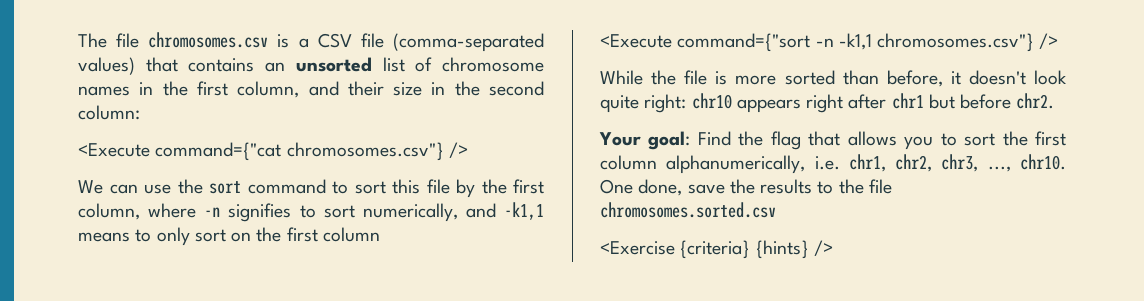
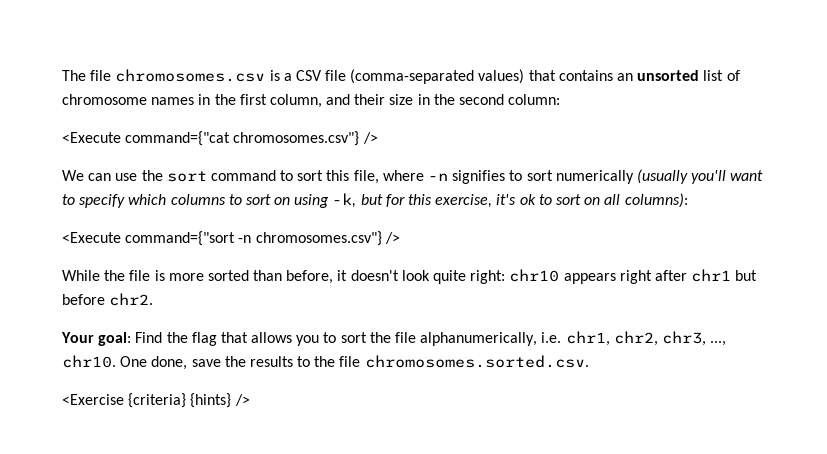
- We can use the sort command to sort this file by the first column, where -n signifies to sort numerically, and -k1,1 means to only sort on the first column
+ We can use the sort command to sort this file, where -n signifies to sort numerically (usually you'll want to specify which columns to sort on using -k, but for this exercise, it's ok to sort on all columns):
- <Execute command={"sort -n -k1,1 chromosomes.csv"} />
+ <Execute command={"sort -n chromosomes.csv"} />
- Your goal: Find the flag that allows you to sort the first column alphanumerically, i.e. chr1, chr2, chr3, ..., chr10.
+ Your goal: Find the flag that allows you to sort the file alphanumerically, i.e. chr1, chr2, chr3, ..., chr10.
- One done, save the results to the file chromosomes.sorted.csv
+ One done, save the results to the file chromosomes.sorted.csv.

